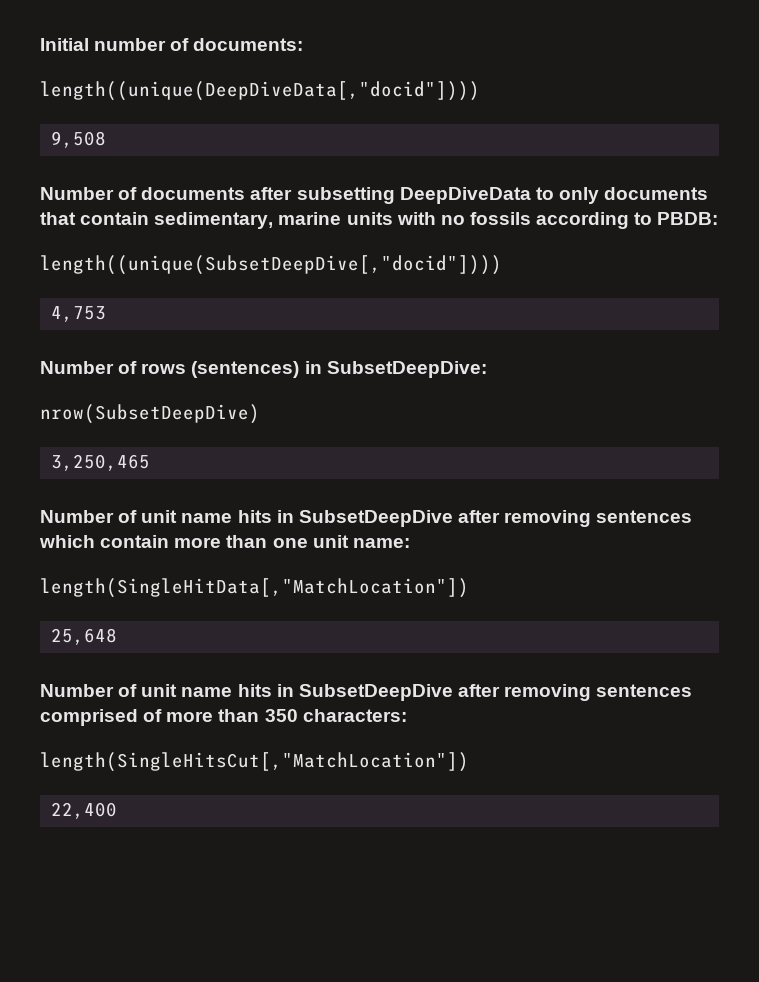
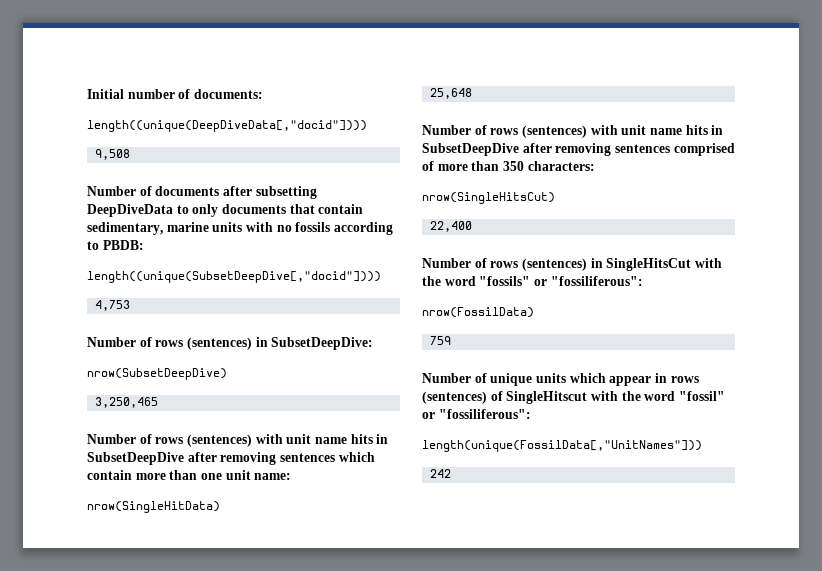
- Number of unit name hits in SubsetDeepDive after removing sentences which contain more than one unit name:
+ Number of rows (sentences) with unit name hits in SubsetDeepDive after removing sentences which contain more than one unit name:
- length(SingleHitData[,"MatchLocation"])
+ nrow(SingleHitData)
- Number of unit name hits in SubsetDeepDive after removing sentences comprised of more than 350 characters:
+ Number of rows (sentences) with unit name hits in SubsetDeepDive after removing sentences comprised of more than 350 characters:
- length(SingleHitsCut[,"MatchLocation"])
+ nrow(SingleHitsCut)
+ Number of rows (sentences) in SingleHitsCut with the word "fossils" or "fossiliferous":
+ nrow(FossilData)
+ 759
+ Number of unique units which appear in rows (sentences) of SingleHitscut with the word "fossil" or "fossiliferous":
+ length(unique(FossilData[,"UnitNames"]))
+ 242

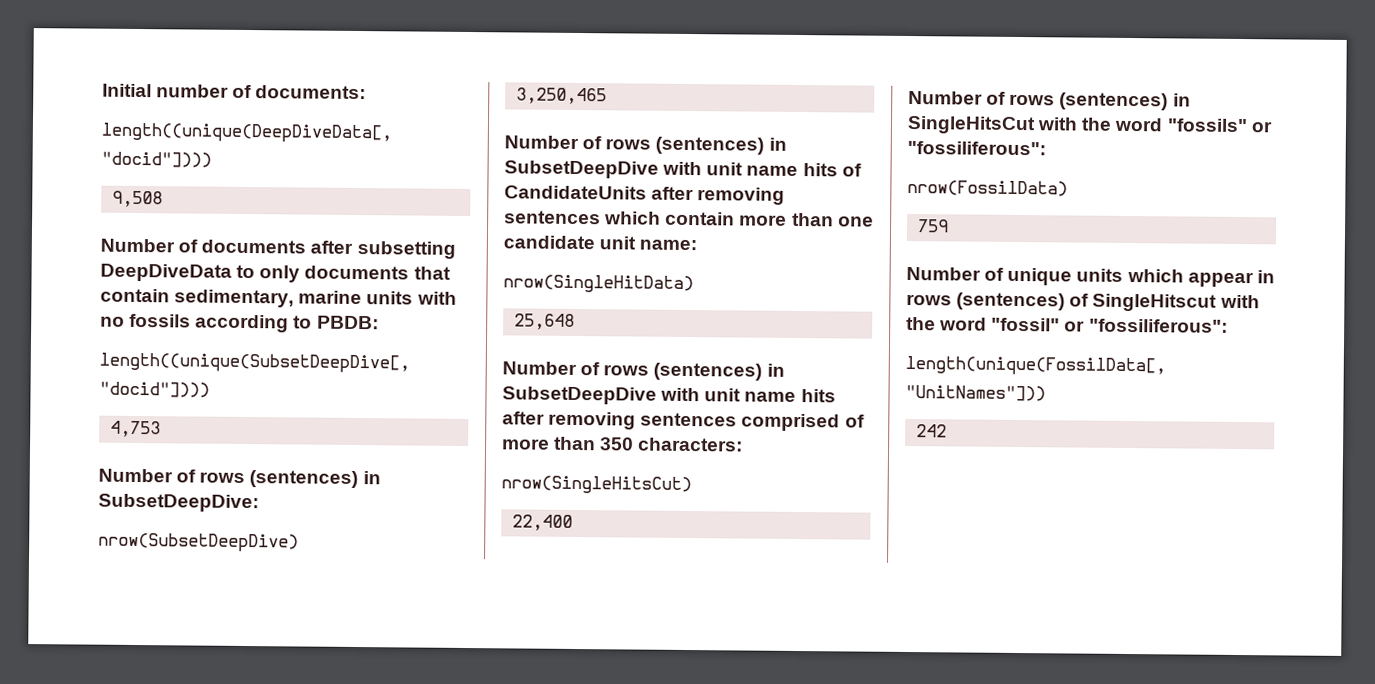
- Number of rows (sentences) with unit name hits in SubsetDeepDive after removing sentences which contain more than one unit name:
+ Number of rows (sentences) in SubsetDeepDive with unit name hits of CandidateUnits after removing sentences which contain more than one candidate unit name:
- Number of rows (sentences) with unit name hits in SubsetDeepDive after removing sentences comprised of more than 350 characters:
+ Number of rows (sentences) in SubsetDeepDive with unit name hits after removing sentences comprised of more than 350 characters:

